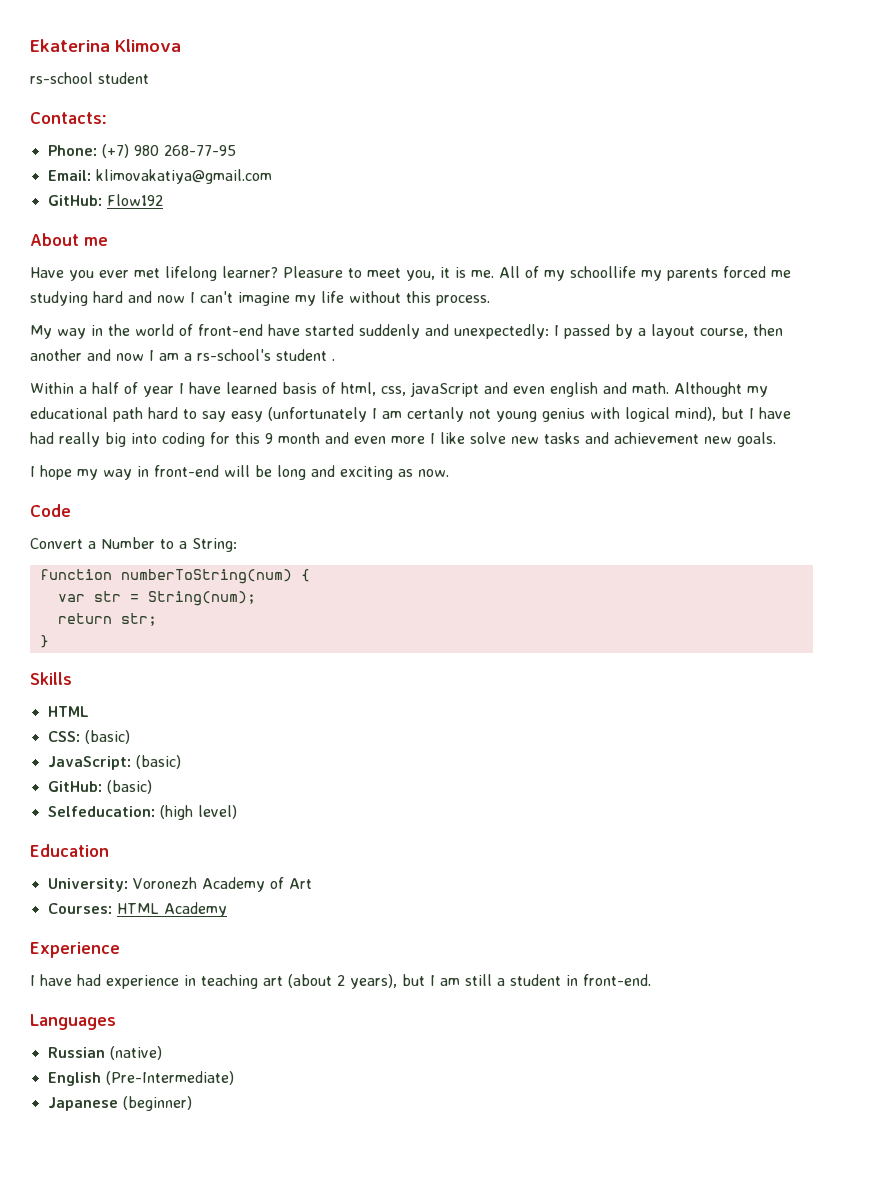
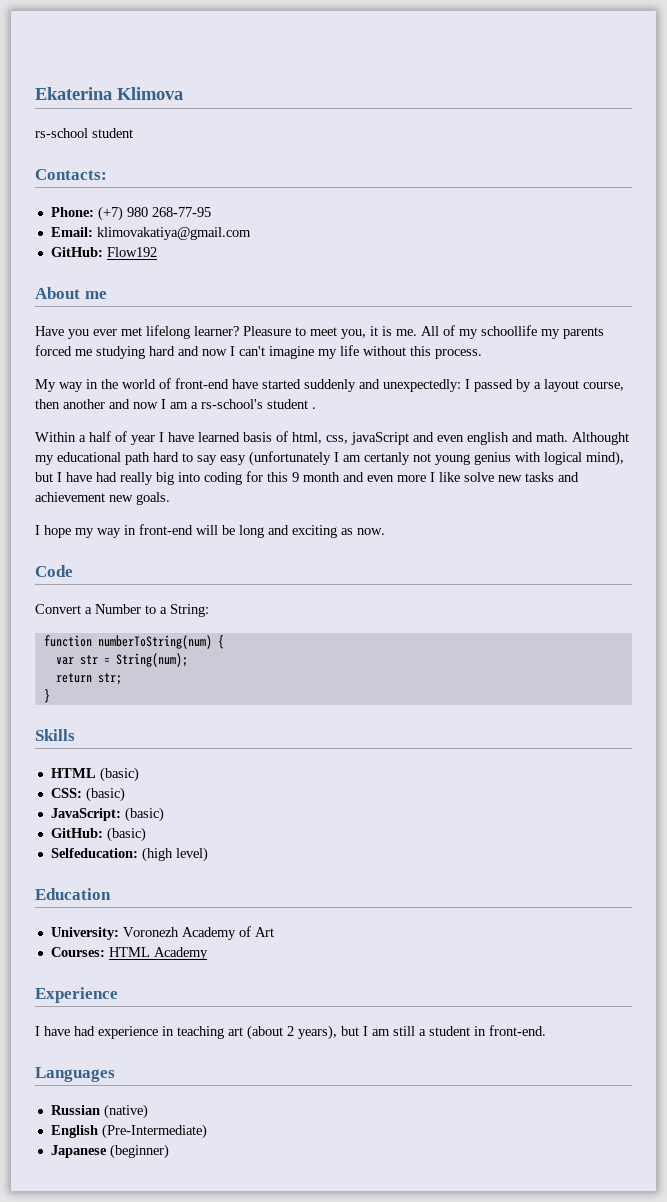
  Skills
- HTML
+ HTML (basic)

